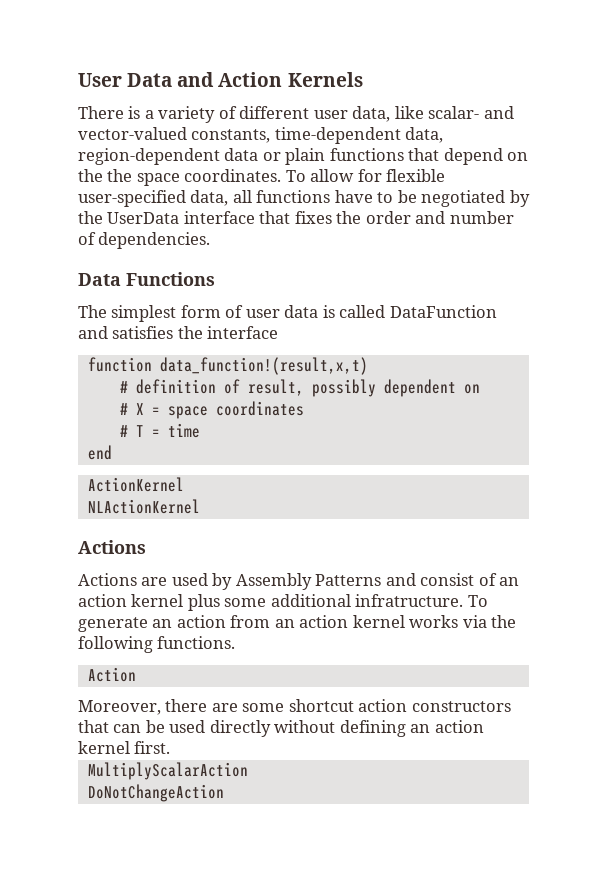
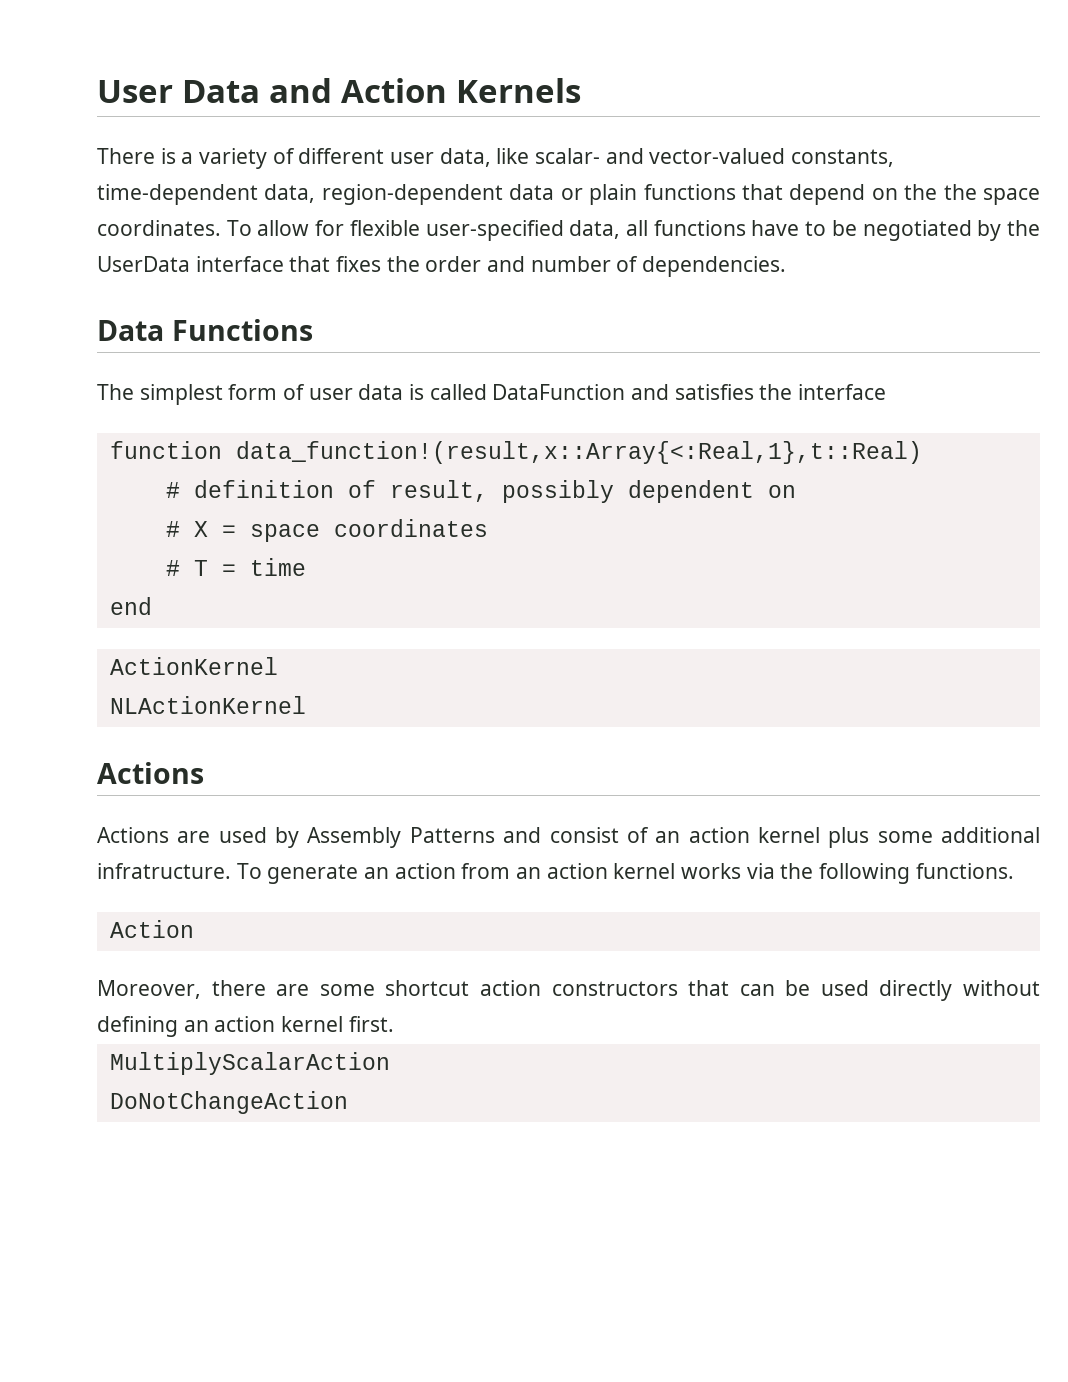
- function data_function!(result,x,t)
+ function data_function!(result,x::Array{<:Real,1},t::Real)

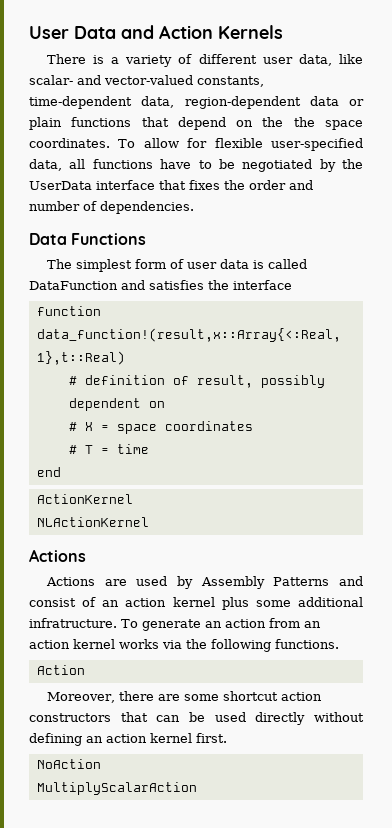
+ NoAction
- DoNotChangeAction

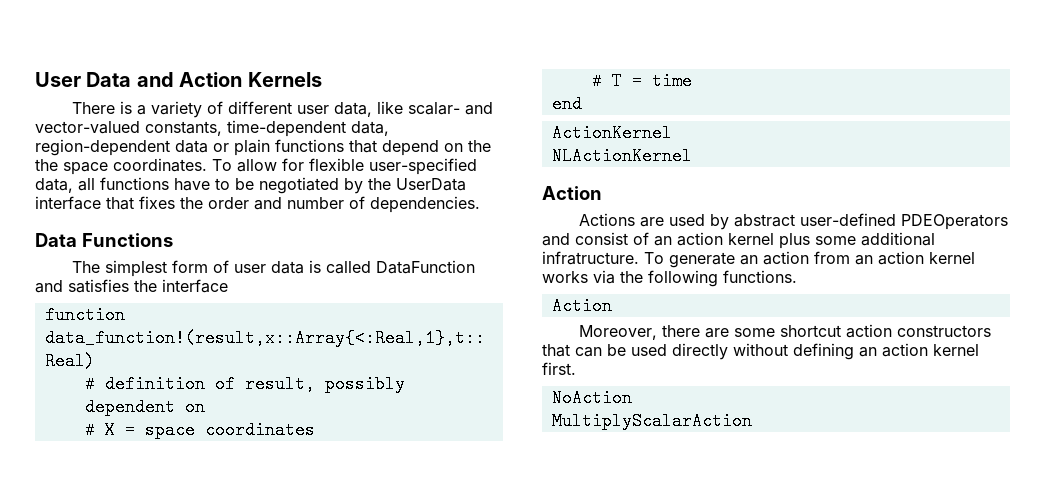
  NLActionKernel
- Actions
+ Action
- Actions are used by Assembly Patterns and consist of an action kernel plus some additional infratructure.
+ Actions are used by abstract user-defined PDEOperators and consist of an action kernel plus some additional infratructure.

